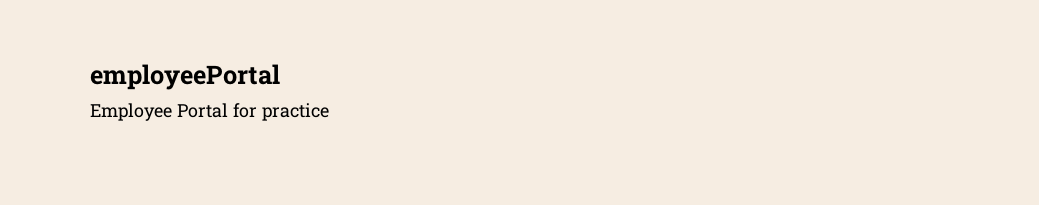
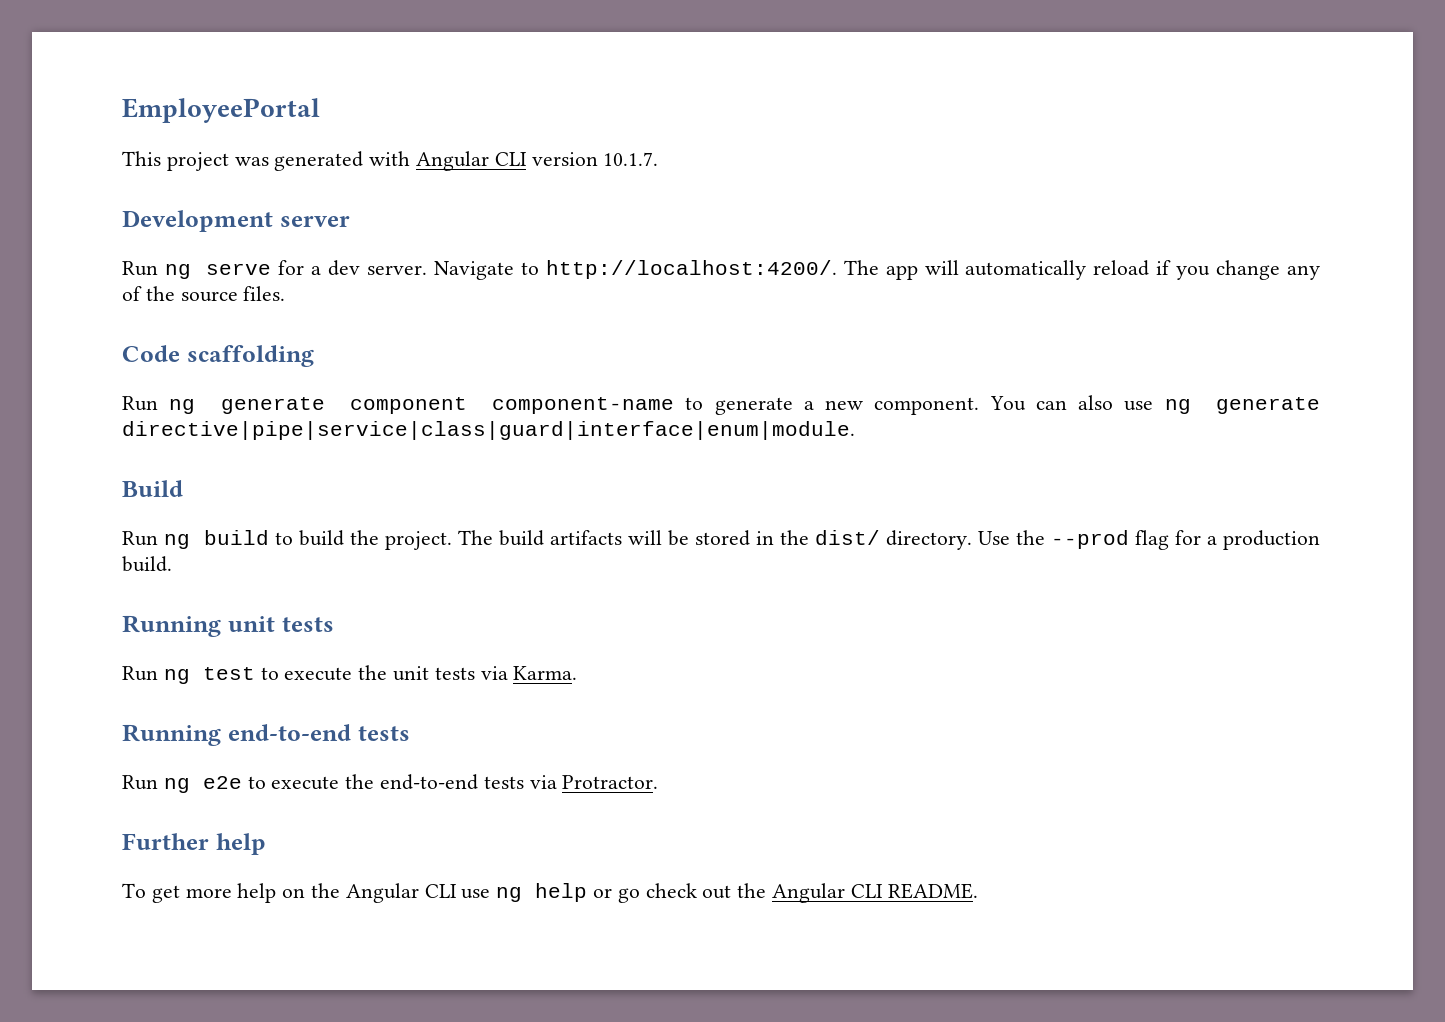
- employeePortal
- Employee Portal for practice
+ EmployeePortal
+ This project was generated with Angular CLI version 10.1.7.
+ Development server
+ Run ng serve for a dev server. Navigate to http://localhost:4200/. The app will automatically reload if you change any of the source files.
+ Code scaffolding
+ Run ng generate component component-name to generate a new component. You can also use ng generate directive|pipe|service|class|guard|interface|enum|module.
+ Build
+ Run ng build to build the project. The build artifacts will be stored in the dist/ directory. Use the --prod flag for a production build.
+ Running unit tests
+ Run ng test to execute the unit tests via Karma.
+ Running end-to-end tests
+ Run ng e2e to execute the end-to-end tests via Protractor.
+ Further help
+ To get more help on the Angular CLI use ng help or go check out the Angular CLI README.

